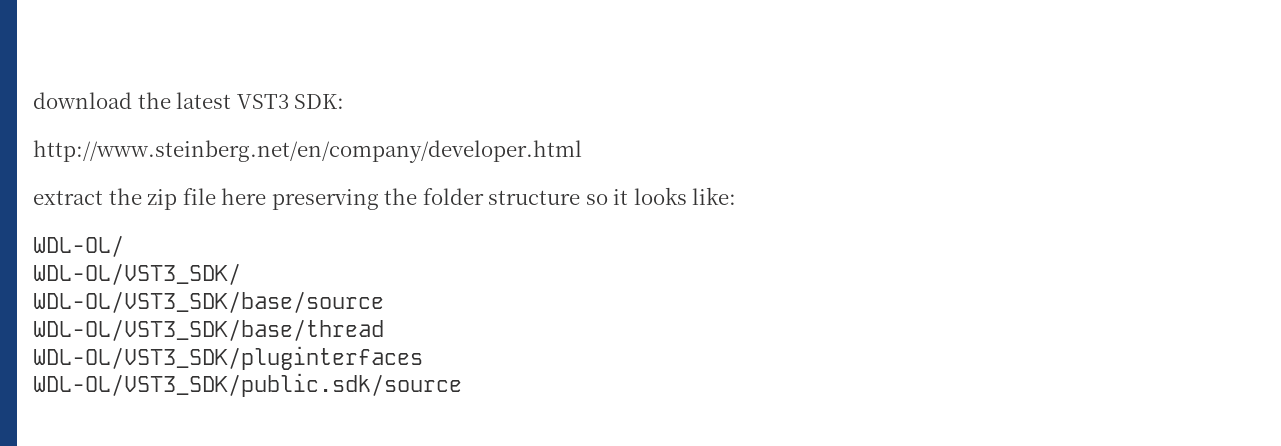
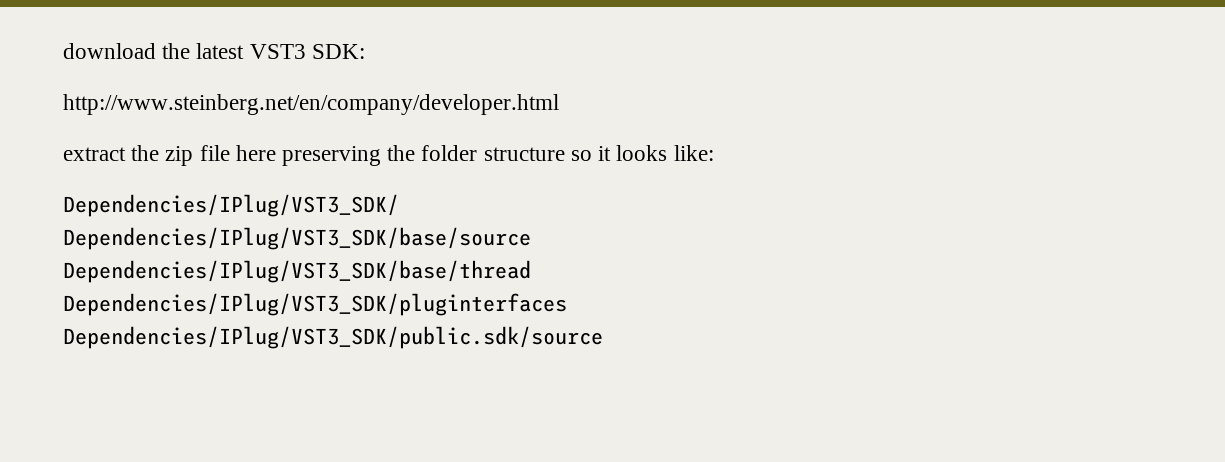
- WDL-OL/
- WDL-OL/VST3_SDK/
- WDL-OL/VST3_SDK/base/source
- WDL-OL/VST3_SDK/base/thread
- WDL-OL/VST3_SDK/pluginterfaces
- WDL-OL/VST3_SDK/public.sdk/source
+ Dependencies/IPlug/VST3_SDK/
+ Dependencies/IPlug/VST3_SDK/base/source
+ Dependencies/IPlug/VST3_SDK/base/thread
+ Dependencies/IPlug/VST3_SDK/pluginterfaces
+ Dependencies/IPlug/VST3_SDK/public.sdk/source

